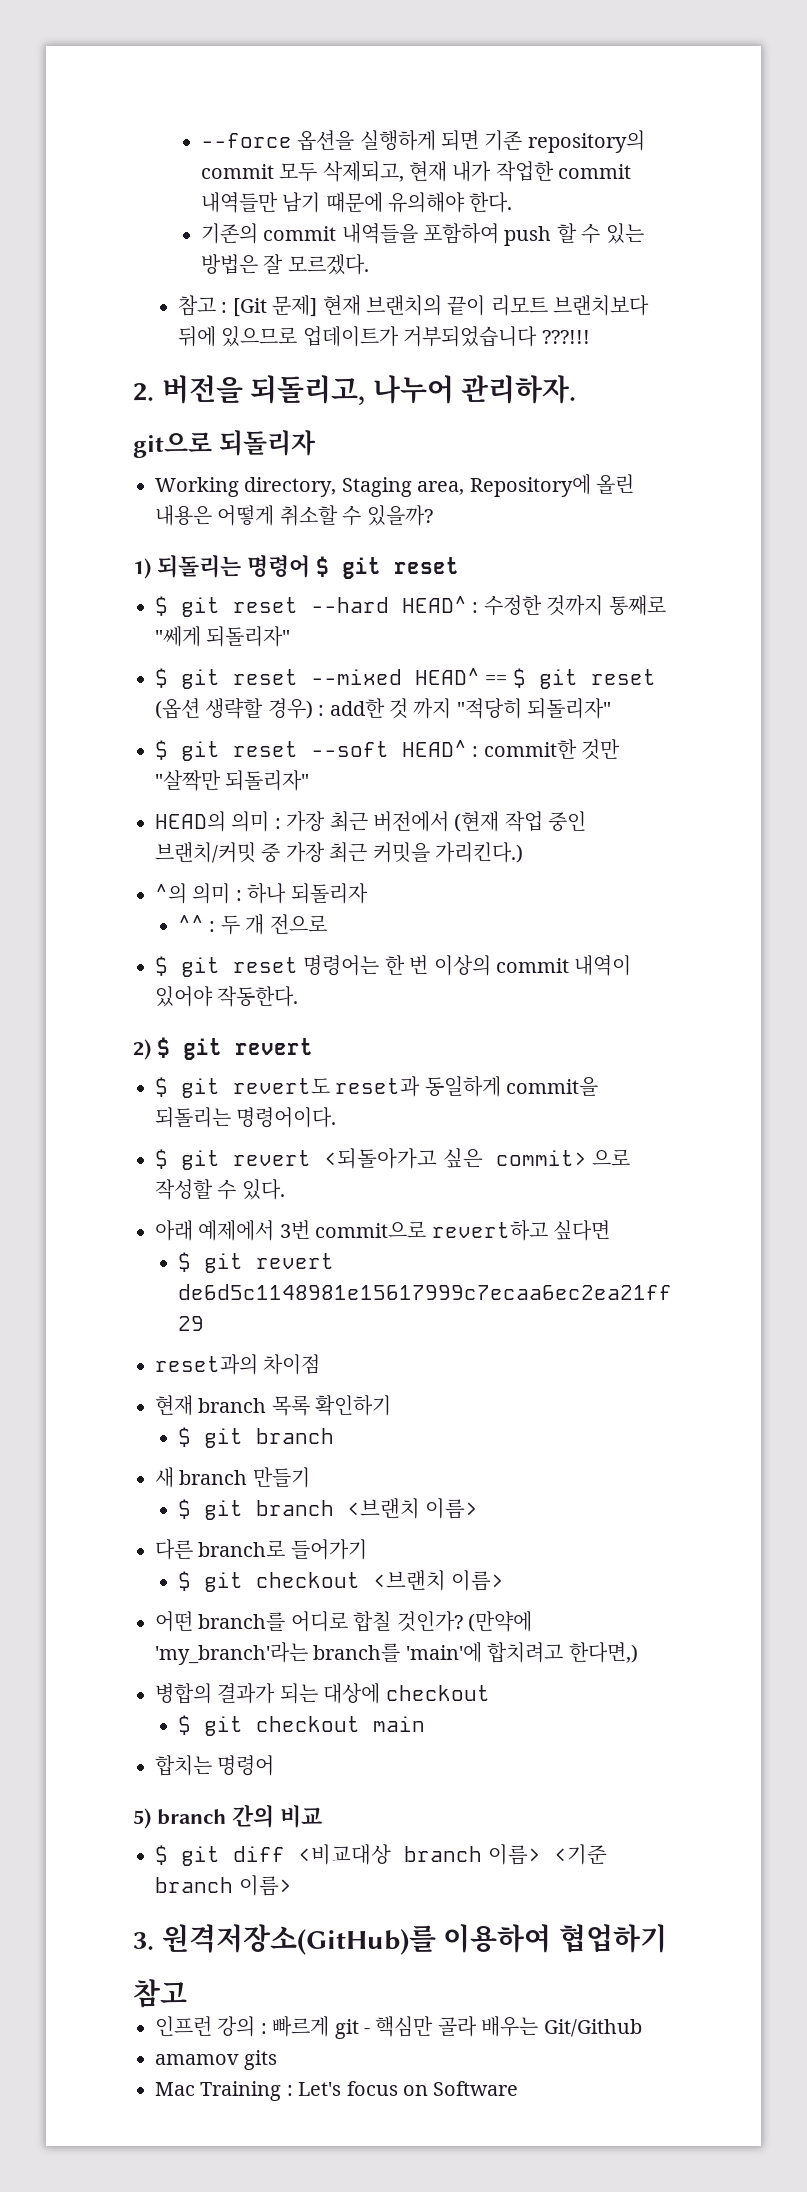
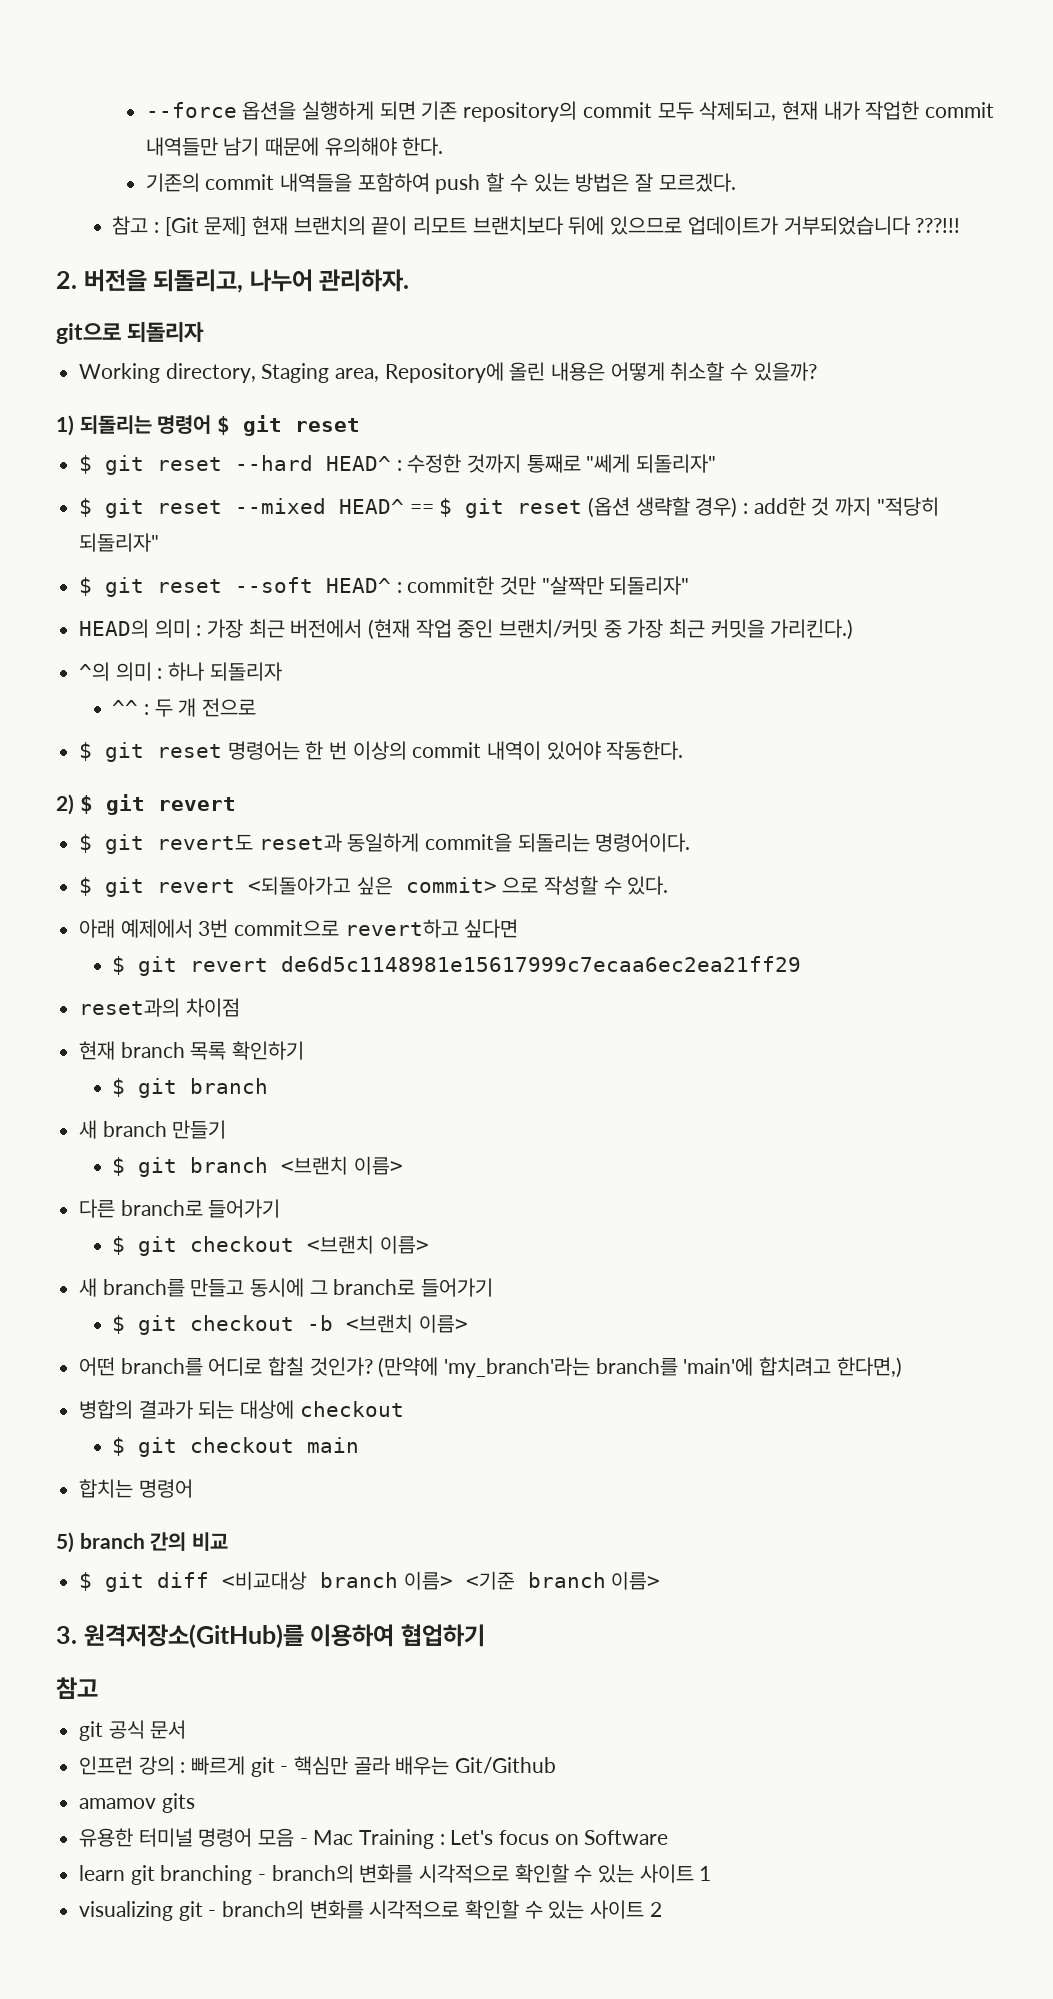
+ 새 branch를 만들고 동시에 그 branch로 들어가기
+ $ git checkout -b <브랜치 이름>
+ git 공식 문서
- Mac Training : Let's focus on Software
+ 유용한 터미널 명령어 모음 - Mac Training : Let's focus on Software
+ learn git branching - branch의 변화를 시각적으로 확인할 수 있는 사이트 1
+ visualizing git - branch의 변화를 시각적으로 확인할 수 있는 사이트 2

